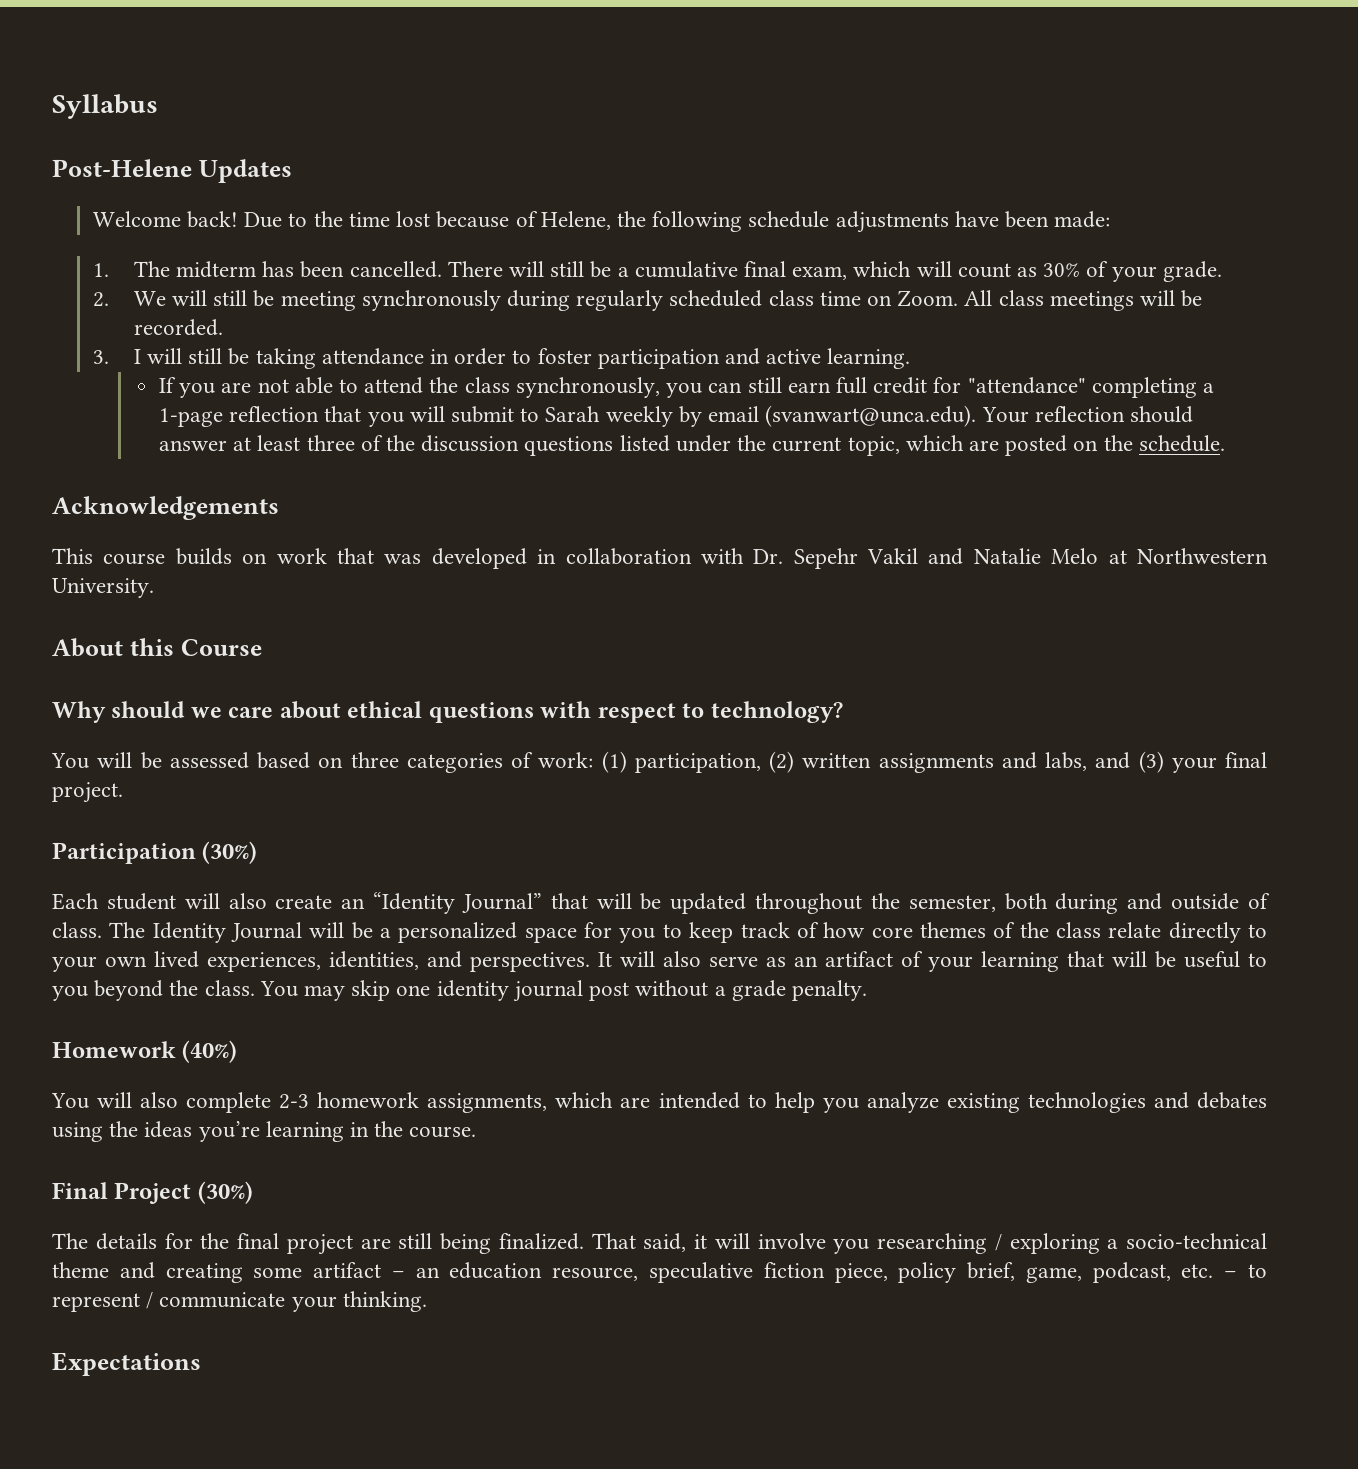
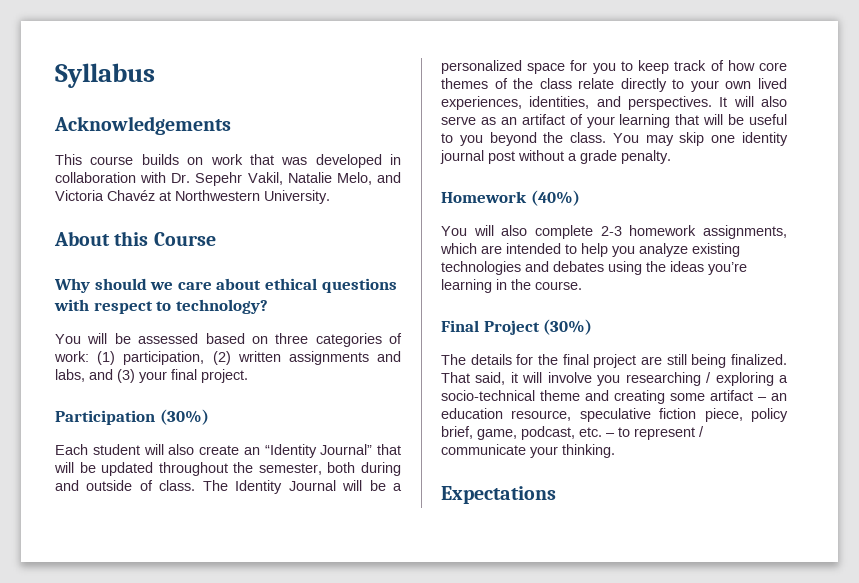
- Post-Helene Updates
- Welcome back! Due to the time lost because of Helene, the following schedule adjustments have been made:
- 1. The midterm has been cancelled. There will still be a cumulative final exam, which will count as 30% of your grade.
- 2. We will still be meeting synchronously during regularly scheduled class time on Zoom. All class meetings will be recorded.
- 3. I will still be taking attendance in order to foster participation and active learning.
- If you are not able to attend the class synchronously, you can still earn full credit for "attendance" completing a 1-page reflection that you will submit to Sarah weekly by email (svanwart@unca.edu). Your reflection should answer at least three of the discussion questions listed under the current topic, which are posted on the schedule.
- This course builds on work that was developed in collaboration with Dr. Sepehr Vakil and Natalie Melo at Northwestern University.
+ This course builds on work that was developed in collaboration with Dr. Sepehr Vakil, Natalie Melo, and Victoria Chavéz at Northwestern University.

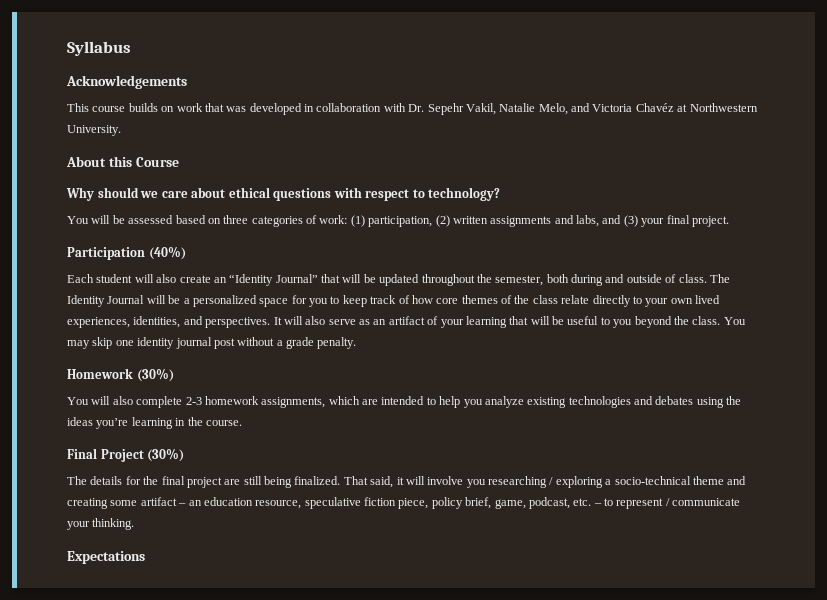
- Participation (30%)
+ Participation (40%)
- Homework (40%)
+ Homework (30%)

